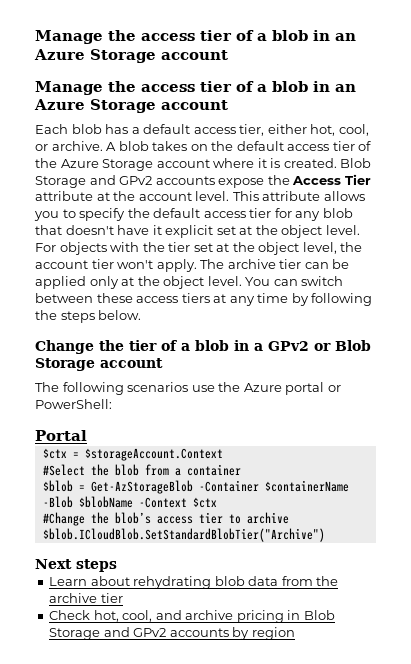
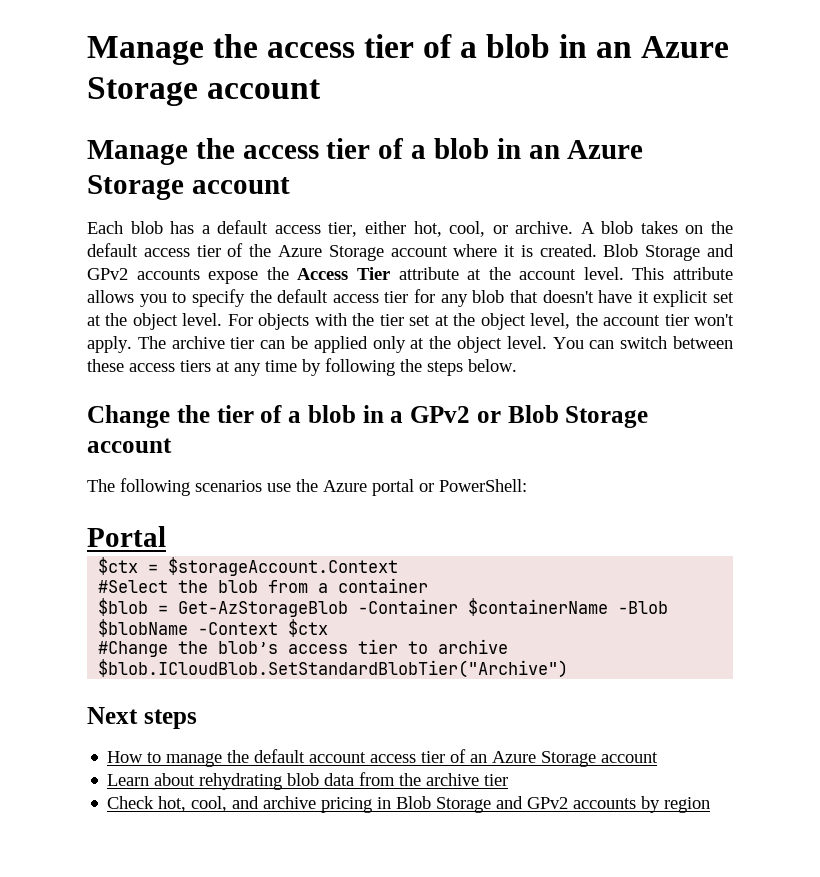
+ How to manage the default account access tier of an Azure Storage account

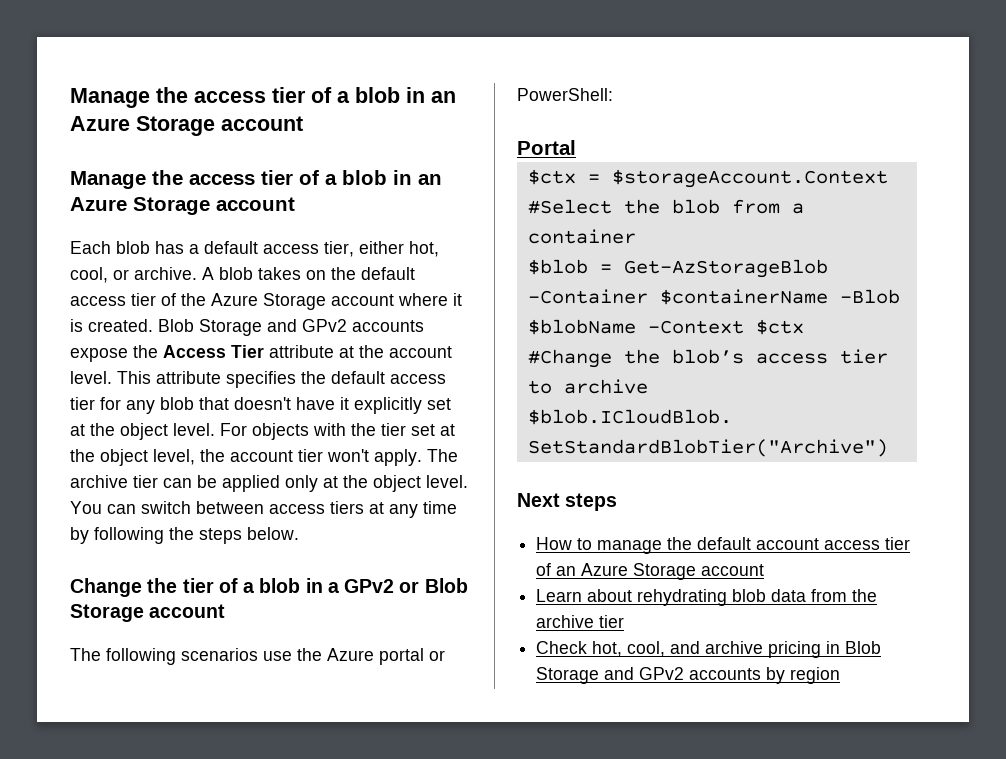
- This attribute allows you to specify the default access tier for any blob that doesn't have it explicit set at the object level.
+ This attribute specifies the default access tier for any blob that doesn't have it explicitly set at the object level.
- You can switch between these access tiers at any time by following the steps below.
+ You can switch between access tiers at any time by following the steps below.

